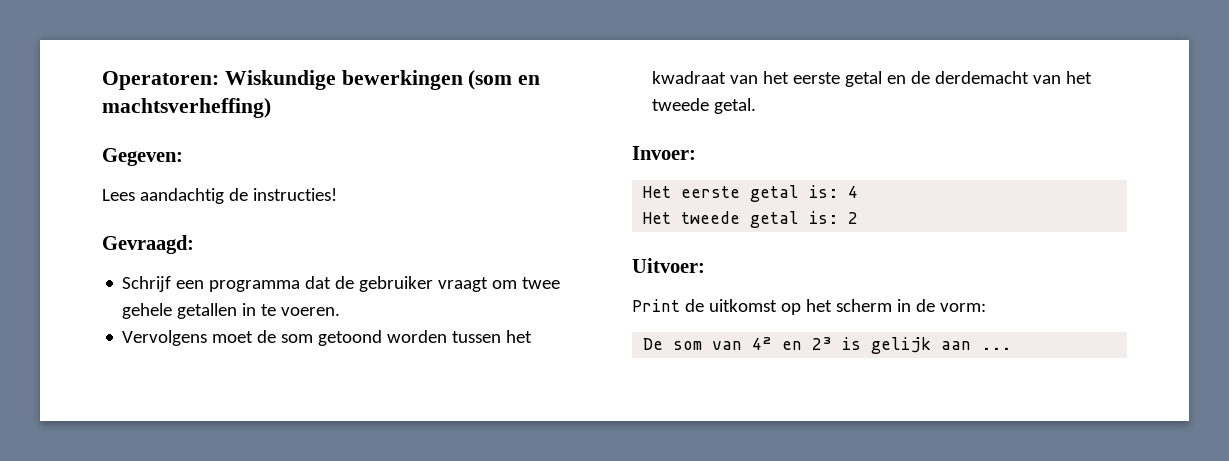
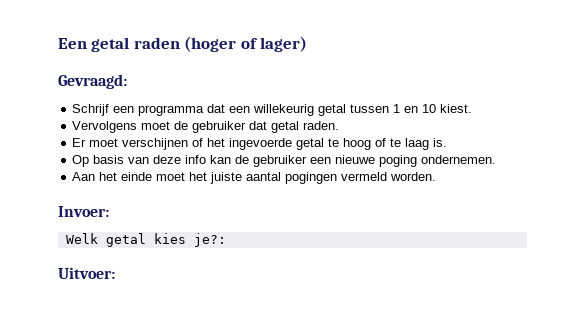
- Operatoren: Wiskundige bewerkingen (som en machtsverheffing)
- Gegeven:
- Lees aandachtig de instructies!
+ Een getal raden (hoger of lager)
- Schrijf een programma dat de gebruiker vraagt om twee gehele getallen in te voeren.
- Vervolgens moet de som getoond worden tussen het kwadraat van het eerste getal en de derdemacht van het tweede getal.
+ Schrijf een programma dat een willekeurig getal tussen 1 en 10 kiest.
+ Vervolgens moet de gebruiker dat getal raden.
+ Er moet verschijnen of het ingevoerde getal te hoog of te laag is.
+ Op basis van deze info kan de gebruiker een nieuwe poging ondernemen.
+ Aan het einde moet het juiste aantal pogingen vermeld worden.
  Invoer:
- Het eerste getal is: 4
- Het tweede getal is: 2
+ Welk getal kies je?:
  Uitvoer:
- Print de uitkomst op het scherm in de vorm:
- De som van 4² en 2³ is gelijk aan ...

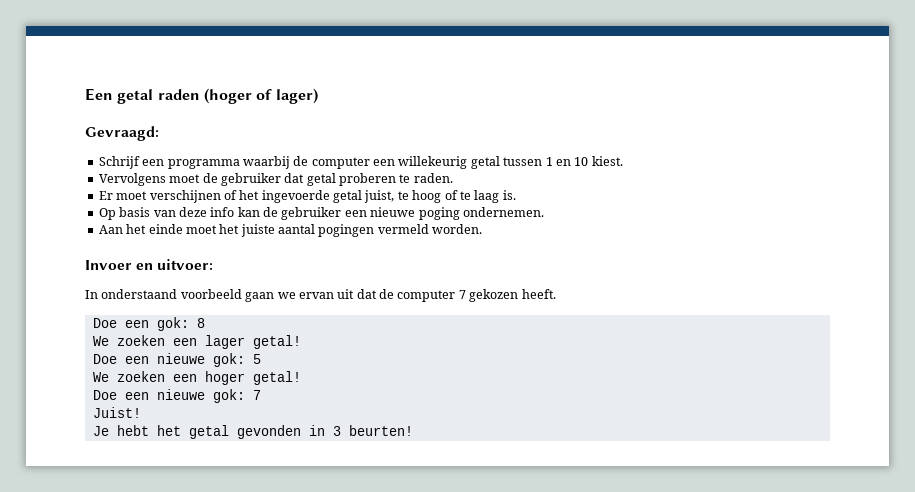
- Schrijf een programma dat een willekeurig getal tussen 1 en 10 kiest.
+ Schrijf een programma waarbij de computer een willekeurig getal tussen 1 en 10 kiest.
- Vervolgens moet de gebruiker dat getal raden.
+ Vervolgens moet de gebruiker dat getal proberen te raden.
- Er moet verschijnen of het ingevoerde getal te hoog of te laag is.
+ Er moet verschijnen of het ingevoerde getal juist, te hoog of te laag is.
- Invoer:
- Welk getal kies je?:
- Uitvoer:
+ Invoer en uitvoer:
+ In onderstaand voorbeeld gaan we ervan uit dat de computer 7 gekozen heeft.
+ Doe een gok: 8
+ We zoeken een lager getal!
+ Doe een nieuwe gok: 5
+ We zoeken een hoger getal!
+ Doe een nieuwe gok: 7
+ Juist!
+ Je hebt het getal gevonden in 3 beurten!

